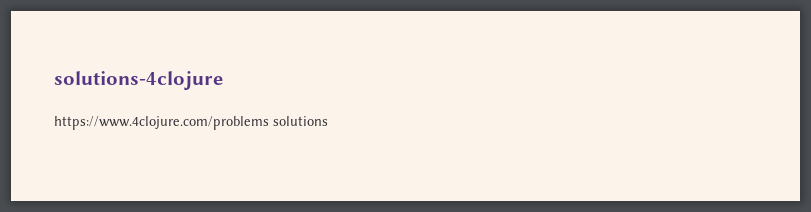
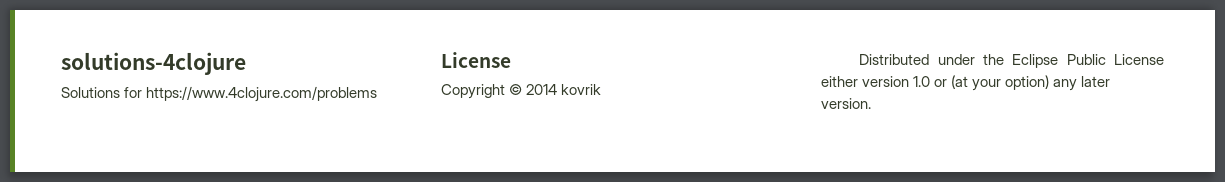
- https://www.4clojure.com/problems solutions
+ Solutions for https://www.4clojure.com/problems
+ License
+ Copyright © 2014 kovrik
+ Distributed under the Eclipse Public License either version 1.0 or (at your option) any later version.

